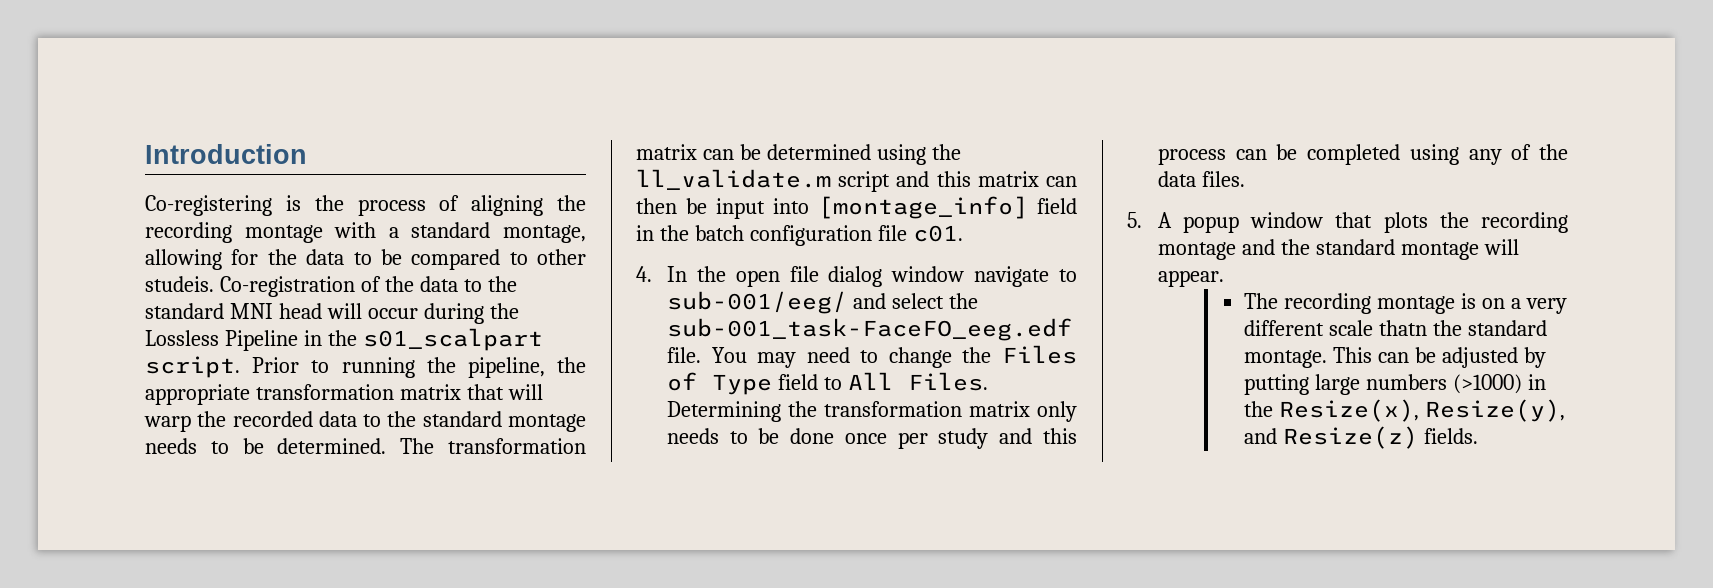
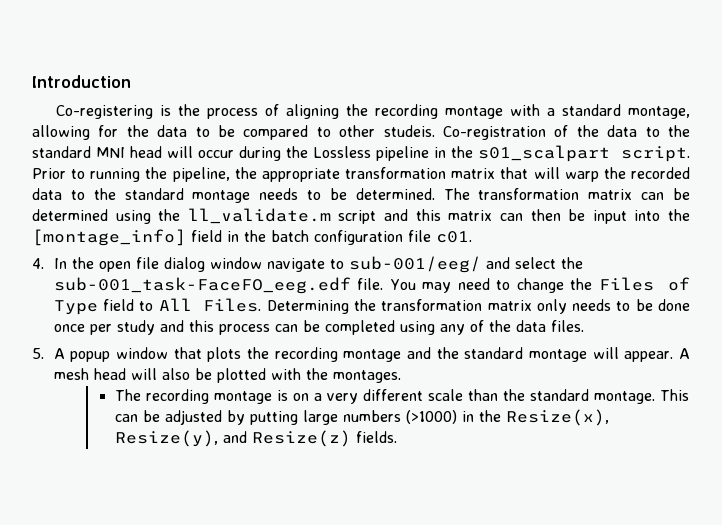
- Co-registration of the data to the standard MNI head will occur during the Lossless Pipeline in the s01_scalpart script.
+ Co-registration of the data to the standard MNI head will occur during the Lossless pipeline in the s01_scalpart script.
- The transformation matrix can be determined using the ll_validate.m script and this matrix can then be input into [montage_info] field in the batch configuration file c01.
+ The transformation matrix can be determined using the ll_validate.m script and this matrix can then be input into the [montage_info] field in the batch configuration file c01.
+ A mesh head will also be plotted with the montages.
- The recording montage is on a very different scale thatn the standard montage.
+ The recording montage is on a very different scale than the standard montage.

